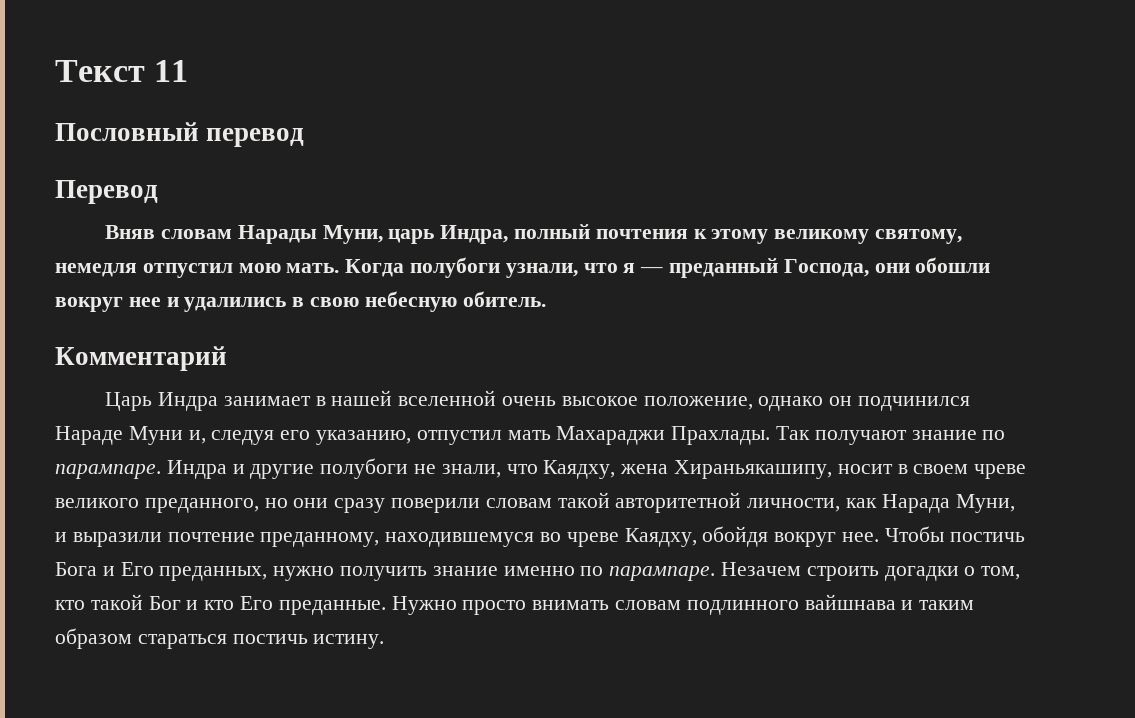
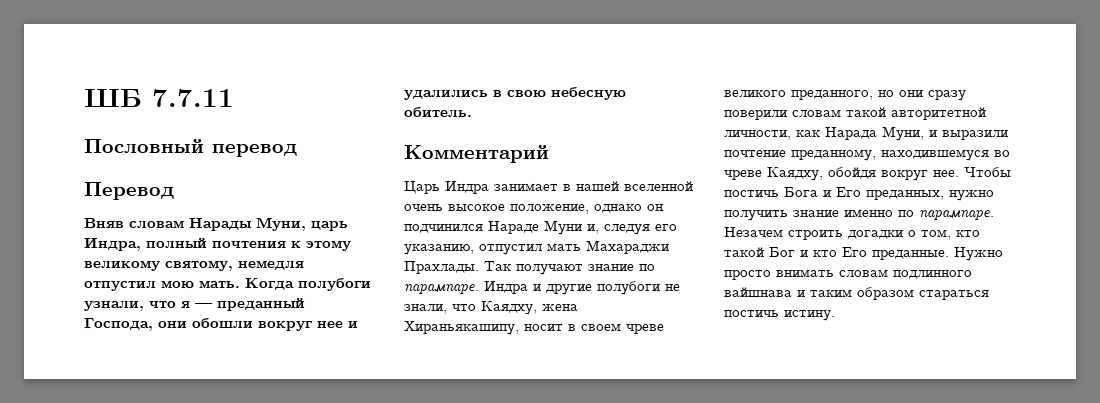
- Текст 11
+ ШБ 7.7.11

